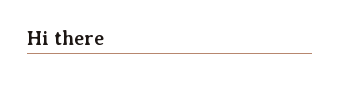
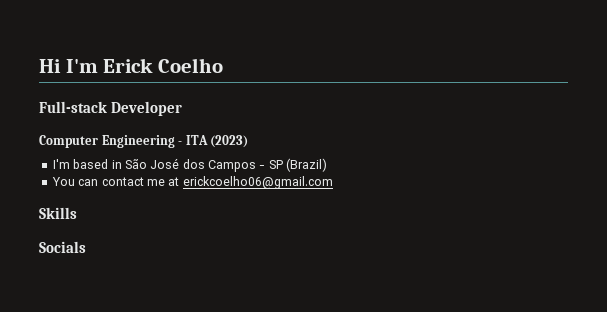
- Hi there
+ Hi I'm Erick Coelho
+ Full-stack Developer
+ Computer Engineering - ITA (2023)
+ I'm based in São José dos Campos - SP (Brazil)
+ You can contact me at erickcoelho06@gmail.com
+ Skills
+ Socials

